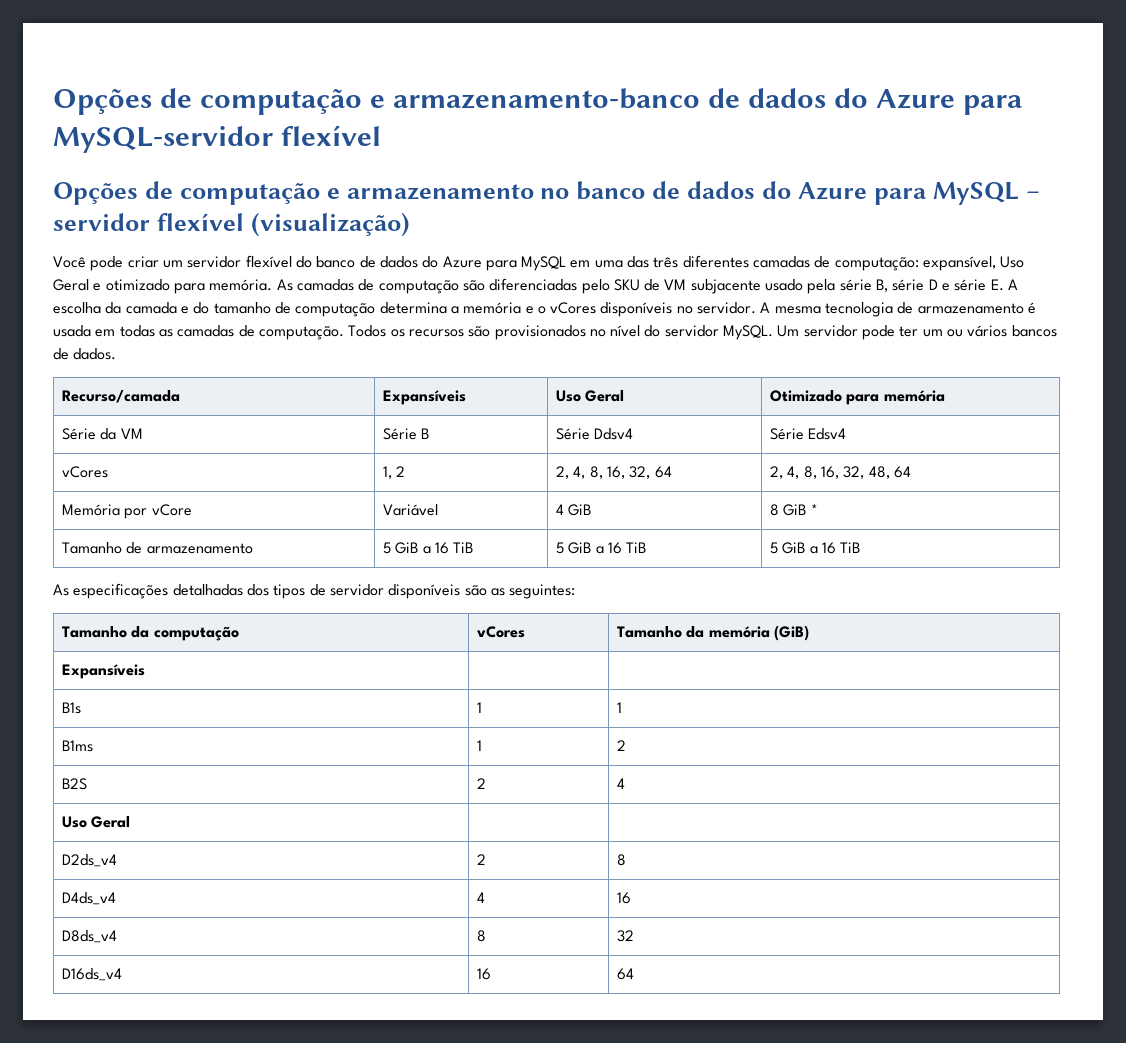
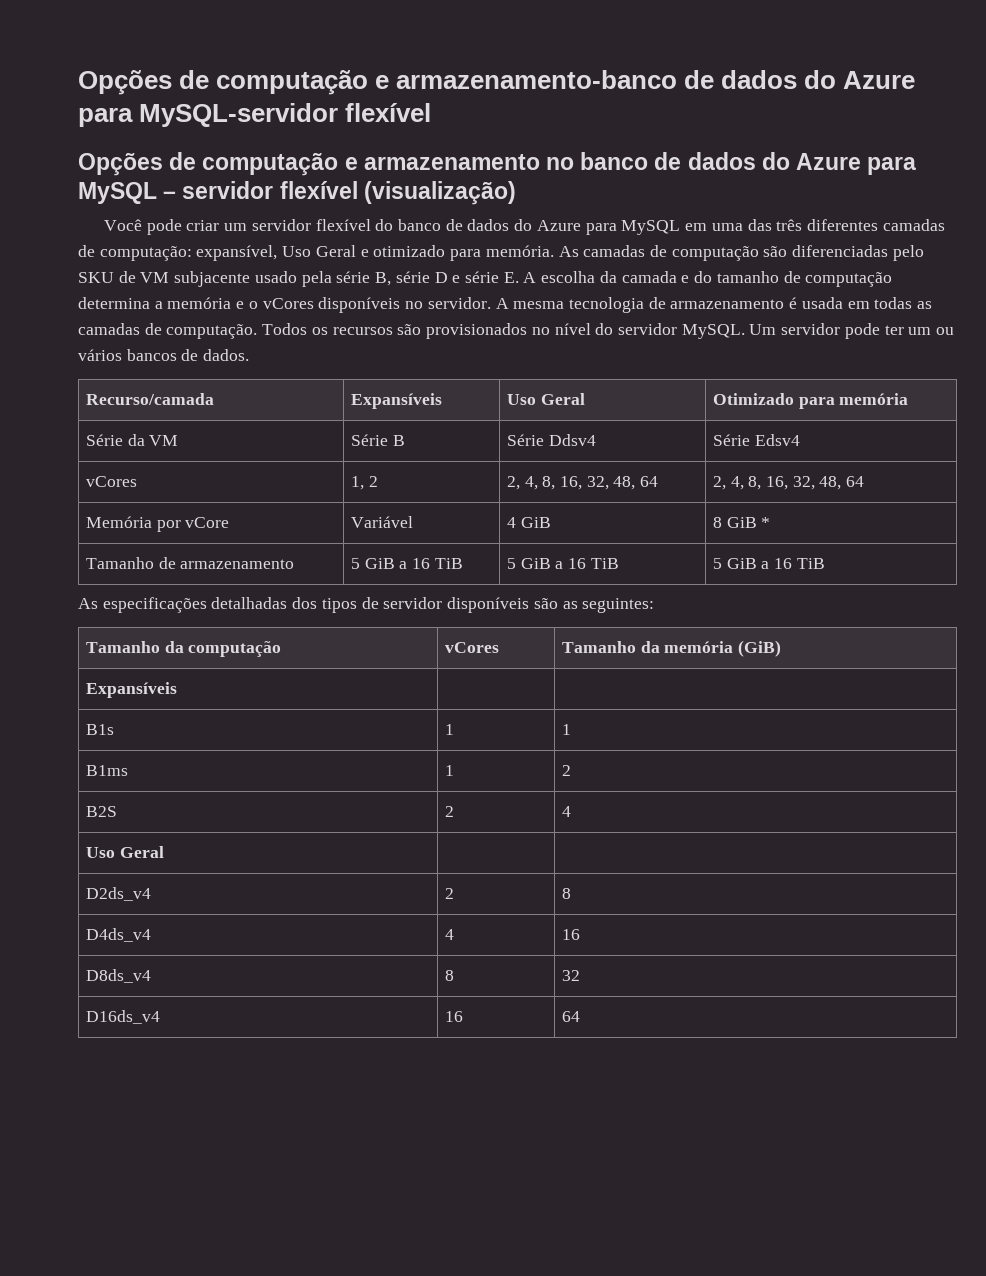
- vCores | 1, 2 | 2, 4, 8, 16, 32, 64 | 2, 4, 8, 16, 32, 48, 64
+ vCores | 1, 2 | 2, 4, 8, 16, 32, 48, 64 | 2, 4, 8, 16, 32, 48, 64

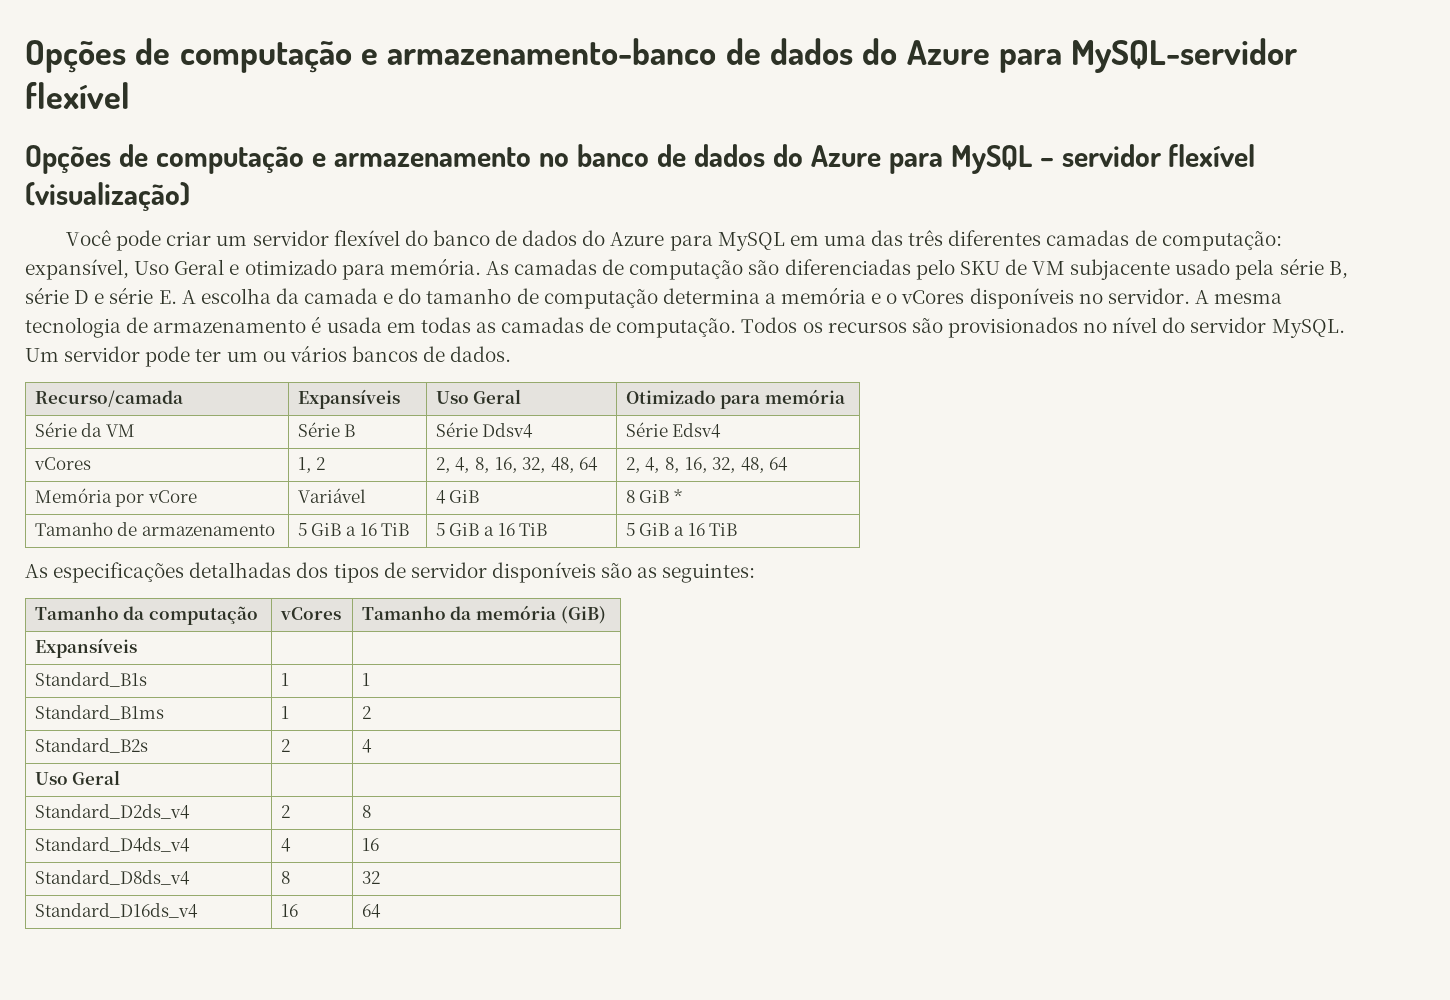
- B1s | 1 | 1
+ Standard_B1s | 1 | 1
- B1ms | 1 | 2
+ Standard_B1ms | 1 | 2
- B2S | 2 | 4
+ Standard_B2s | 2 | 4
- D2ds_v4 | 2 | 8
+ Standard_D2ds_v4 | 2 | 8
- D4ds_v4 | 4 | 16
+ Standard_D4ds_v4 | 4 | 16
- D8ds_v4 | 8 | 32
+ Standard_D8ds_v4 | 8 | 32
- D16ds_v4 | 16 | 64
+ Standard_D16ds_v4 | 16 | 64

